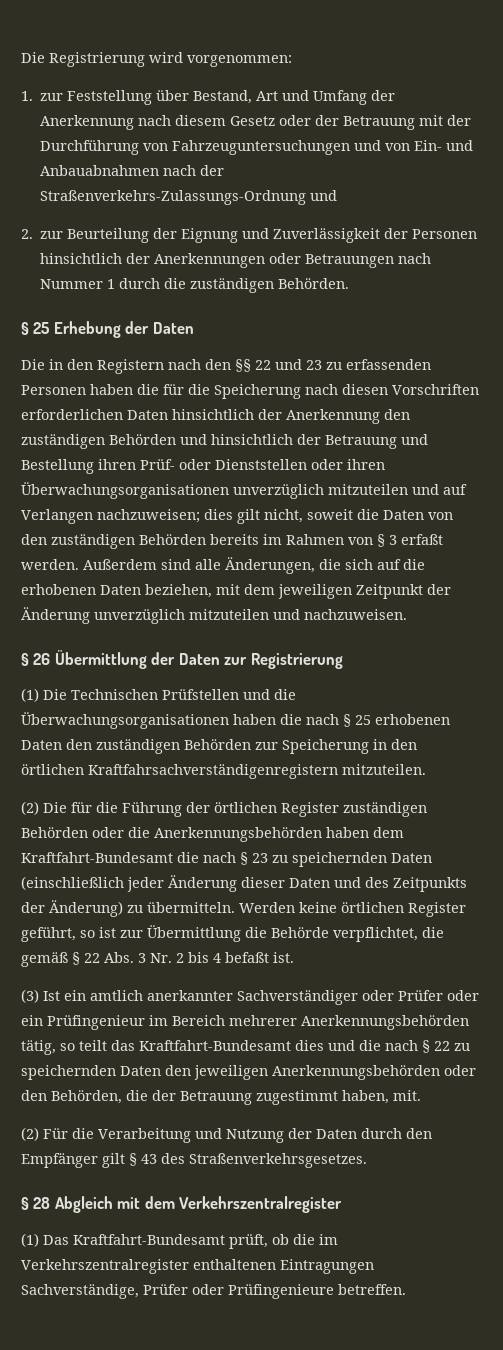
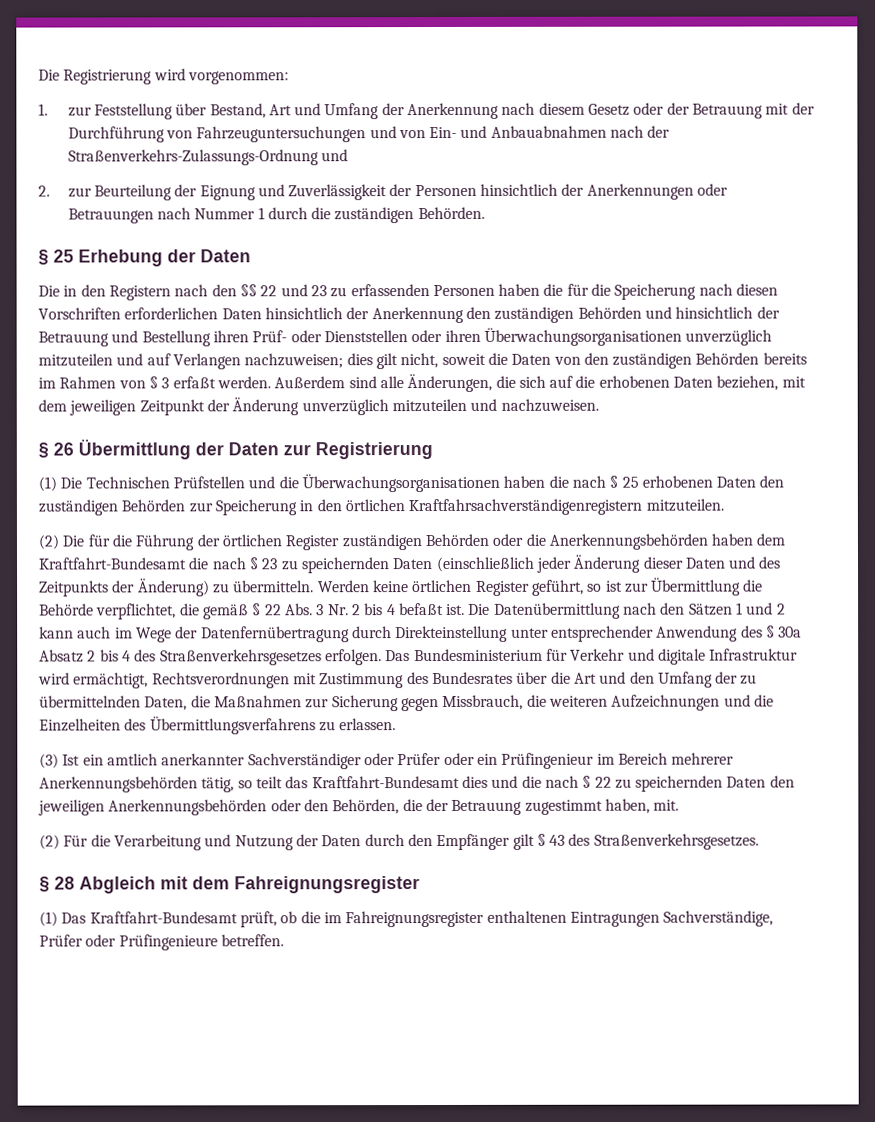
+ Die Datenübermittlung nach den Sätzen 1 und 2 kann auch im Wege der Datenfernübertragung durch Direkteinstellung unter entsprechender Anwendung des § 30a Absatz 2 bis 4 des Straßenverkehrsgesetzes erfolgen. Das Bundesministerium für Verkehr und digitale Infrastruktur wird ermächtigt, Rechtsverordnungen mit Zustimmung des Bundesrates über die Art und den Umfang der zu übermittelnden Daten, die Maßnahmen zur Sicherung gegen Missbrauch, die weiteren Aufzeichnungen und die Einzelheiten des Übermittlungsverfahrens zu erlassen.
- § 28 Abgleich mit dem Verkehrszentralregister
+ § 28 Abgleich mit dem Fahreignungsregister
- (1) Das Kraftfahrt-Bundesamt prüft, ob die im Verkehrszentralregister enthaltenen Eintragungen Sachverständige, Prüfer oder Prüfingenieure betreffen.
+ (1) Das Kraftfahrt-Bundesamt prüft, ob die im Fahreignungsregister enthaltenen Eintragungen Sachverständige, Prüfer oder Prüfingenieure betreffen.

